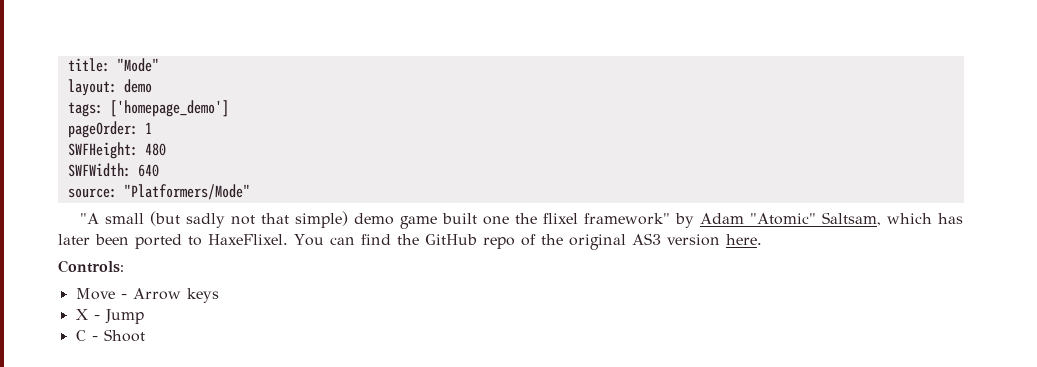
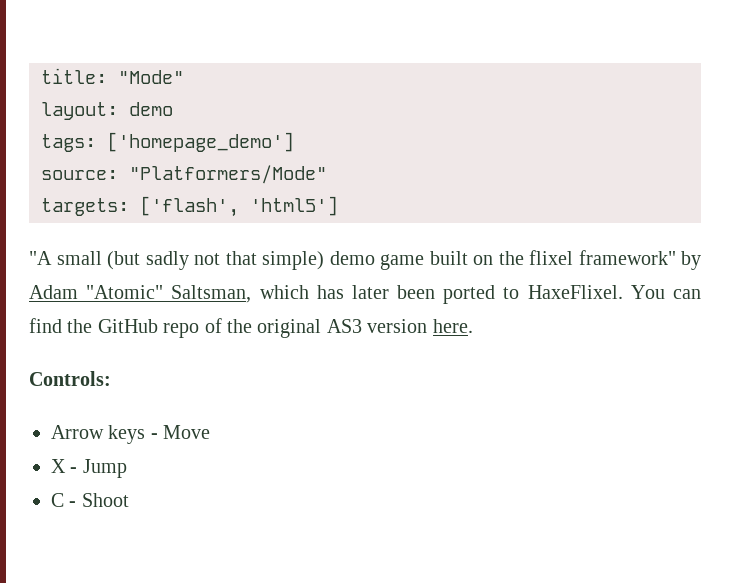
- pageOrder: 1
- SWFHeight: 480
- SWFWidth: 640
+ targets: ['flash', 'html5']
- "A small (but sadly not that simple) demo game built one the flixel framework" by Adam "Atomic" Saltsam, which has later been ported to HaxeFlixel.
+ "A small (but sadly not that simple) demo game built on the flixel framework" by Adam "Atomic" Saltsman, which has later been ported to HaxeFlixel.
- Move - Arrow keys
+ Arrow keys - Move

